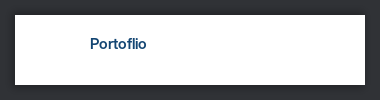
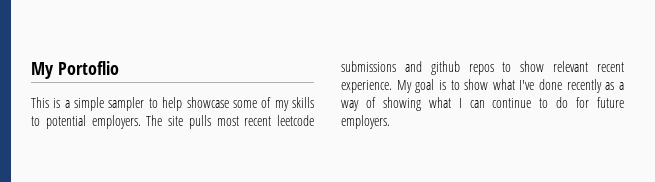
- Portoflio
+ My Portoflio
+ This is a simple sampler to help showcase some of my skills to potential employers. The site pulls most recent leetcode submissions and github repos to show relevant recent experience. My goal is to show what I've done recently as a way of showing what I can continue to do for future employers.

